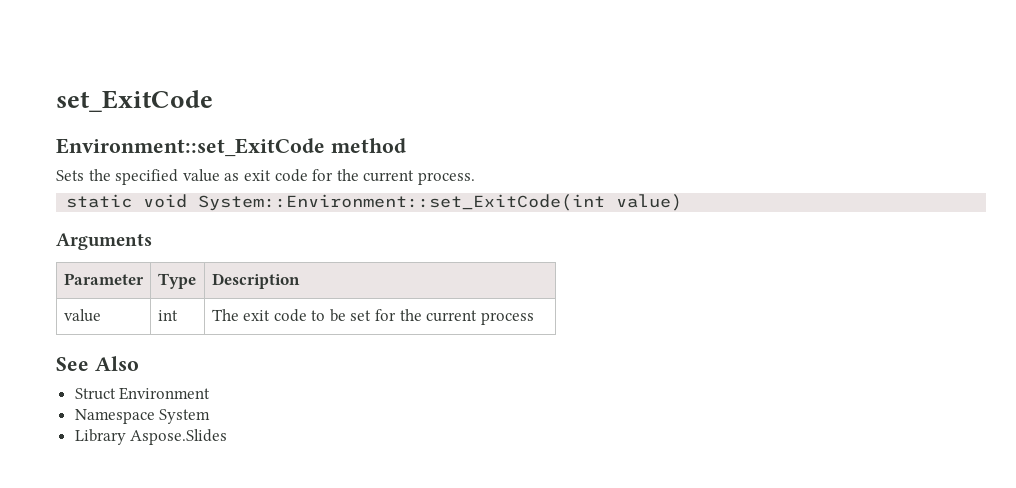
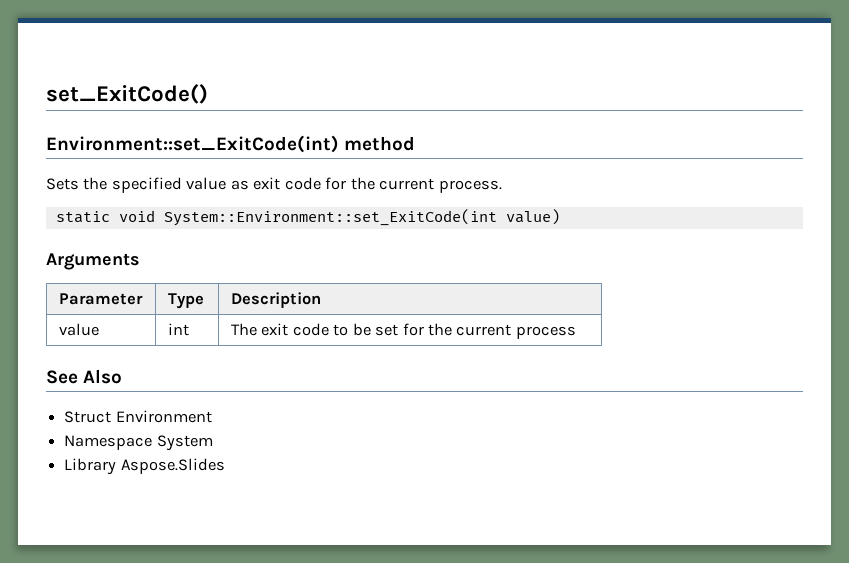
- set_ExitCode
- Environment::set_ExitCode method
+ set_ExitCode()
+ Environment::set_ExitCode(int) method

